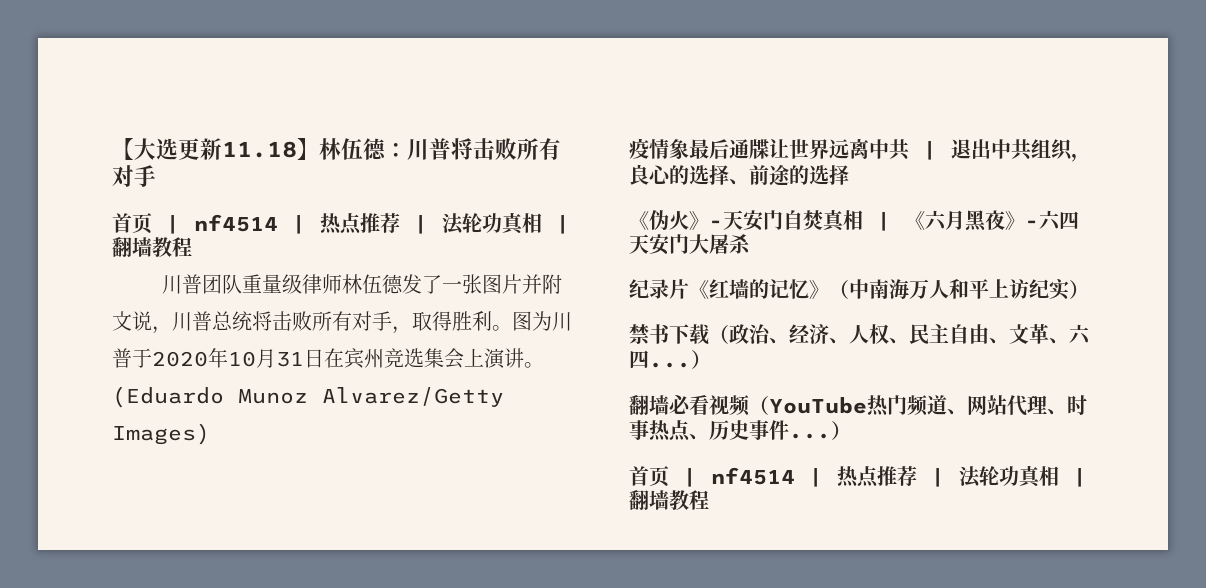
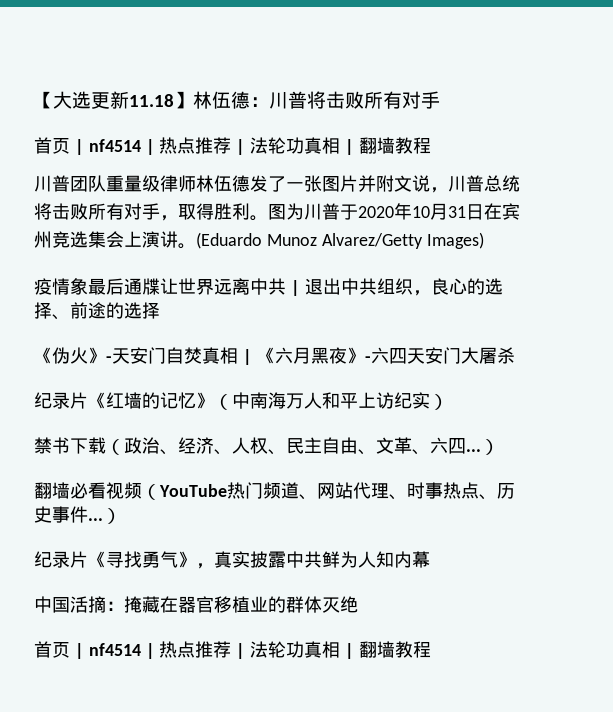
+ 纪录片《寻找勇气》，真实披露中共鲜为人知内幕
+ 中国活摘：掩藏在器官移植业的群体灭绝

